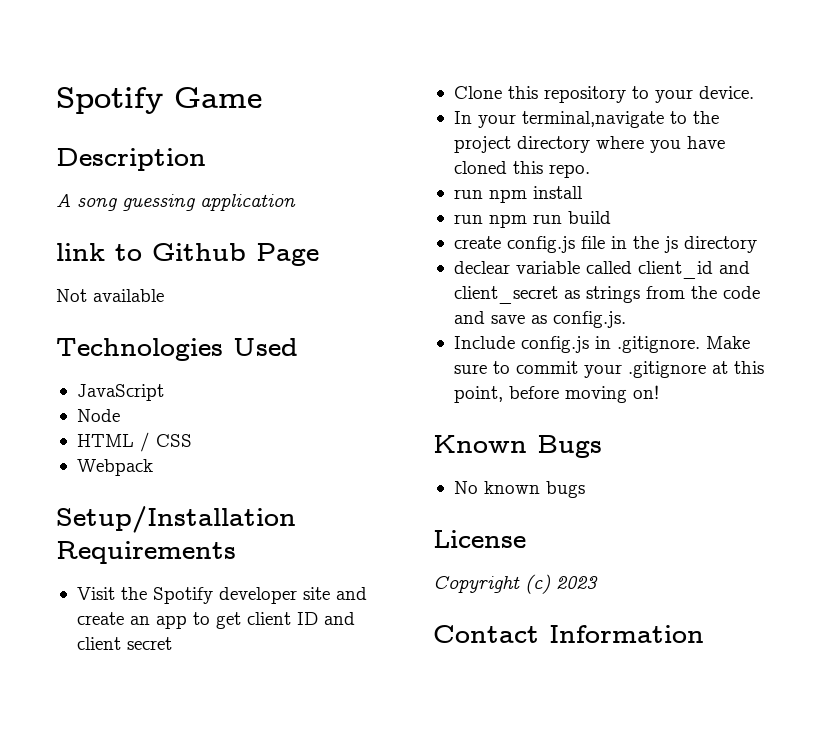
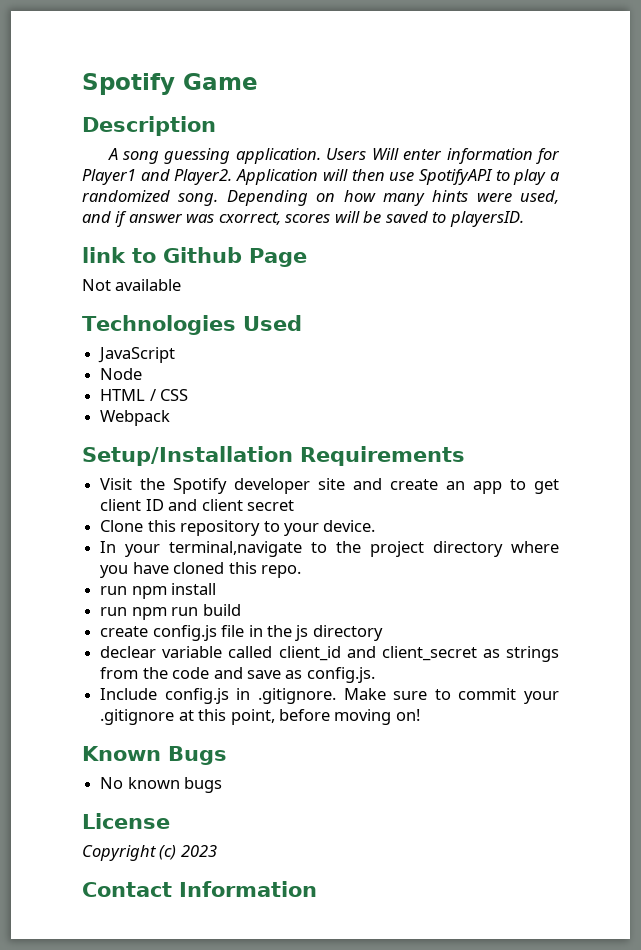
- A song guessing application
+ A song guessing application. Users Will enter information for Player1 and Player2. Application will then use SpotifyAPI to play a randomized song. Depending on how many hints were used, and if answer was cxorrect, scores will be saved to playersID.

